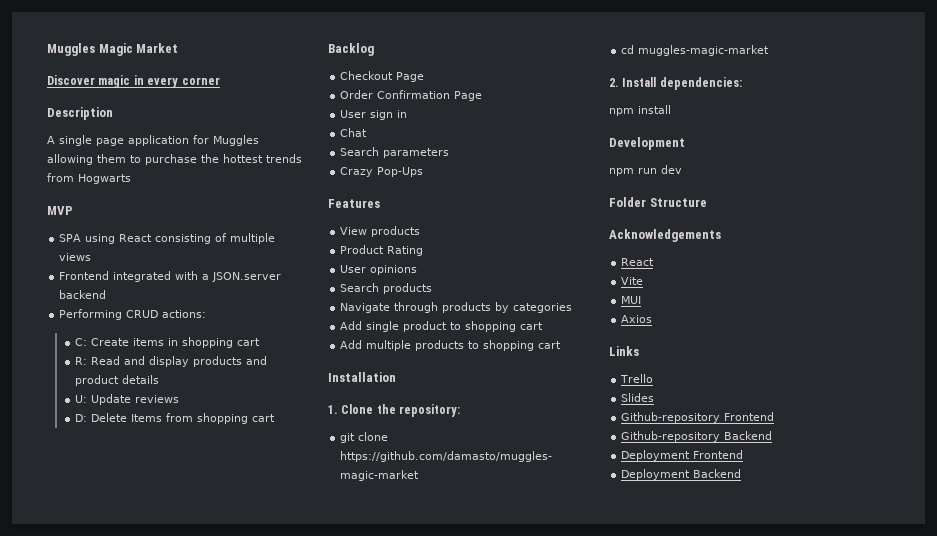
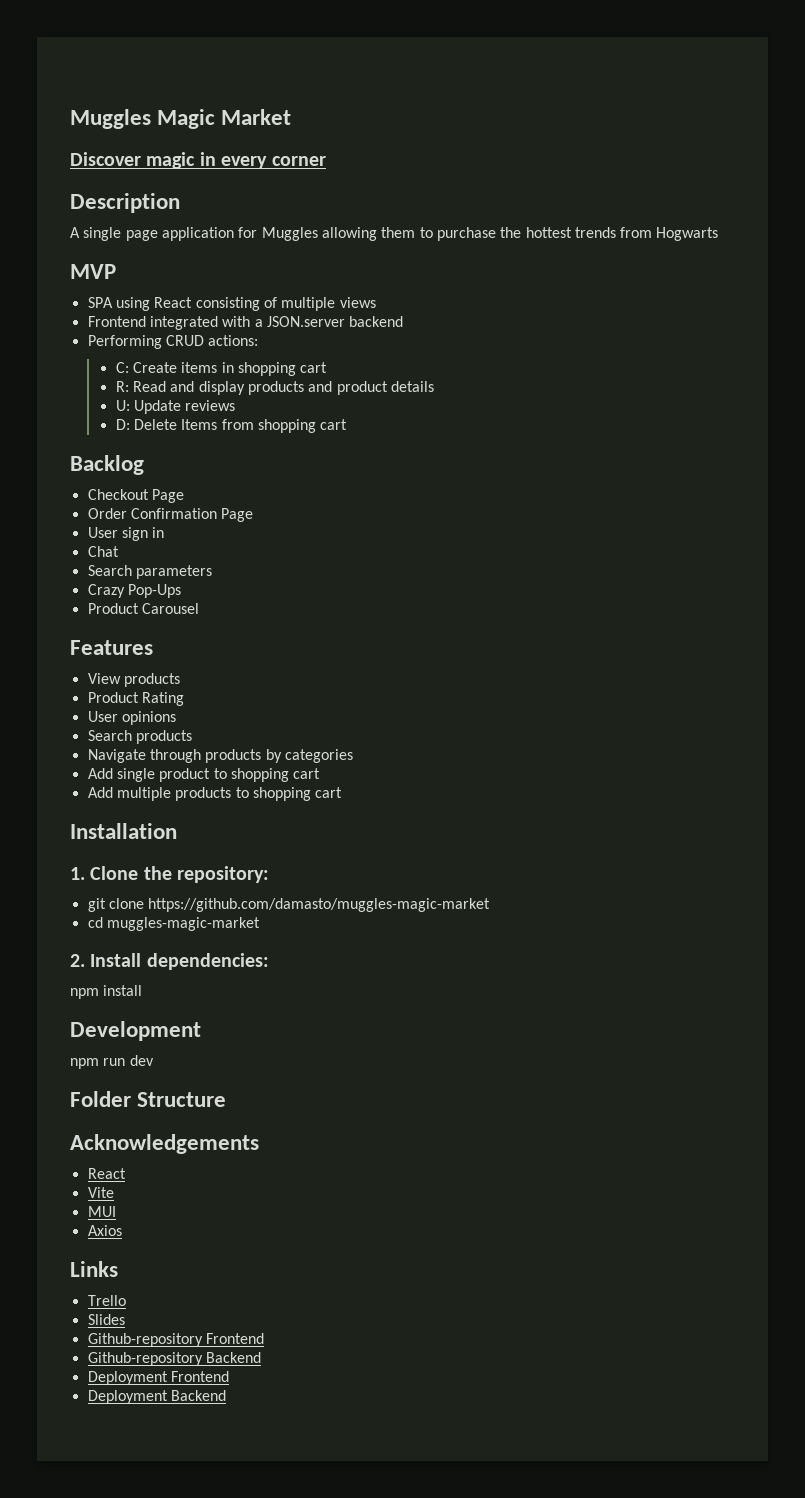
+ Product Carousel

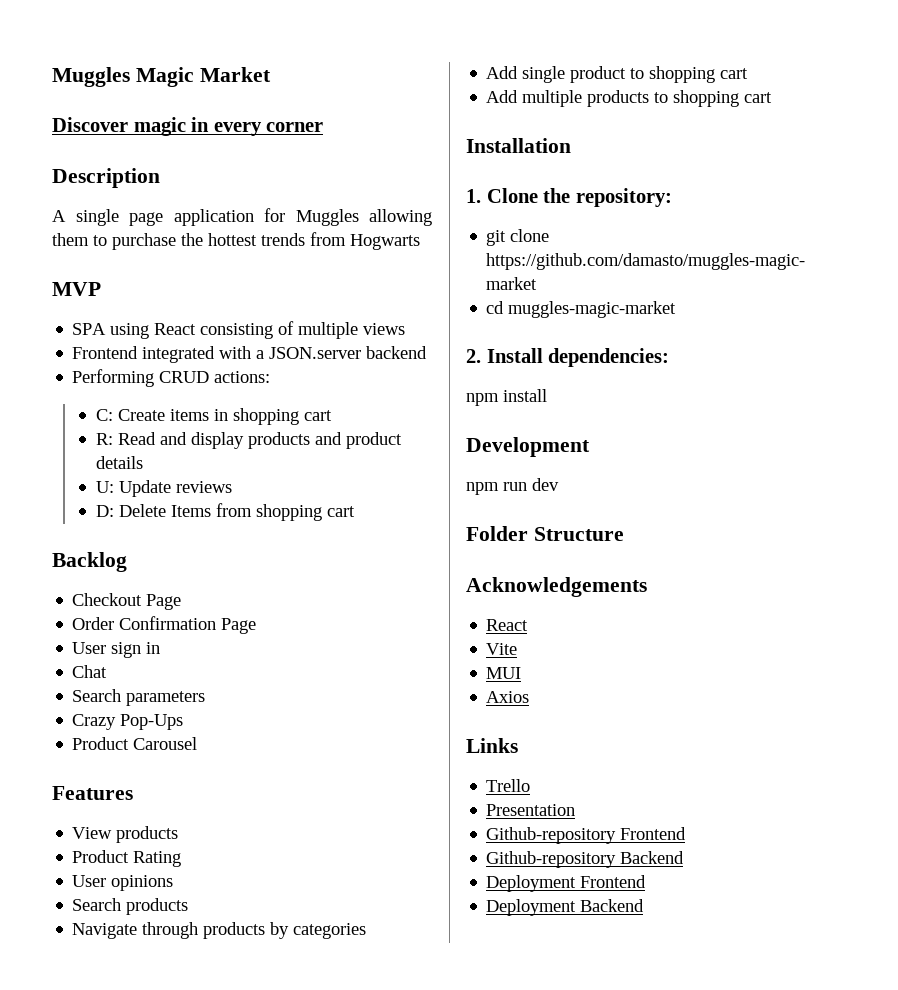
- Slides
+ Presentation

